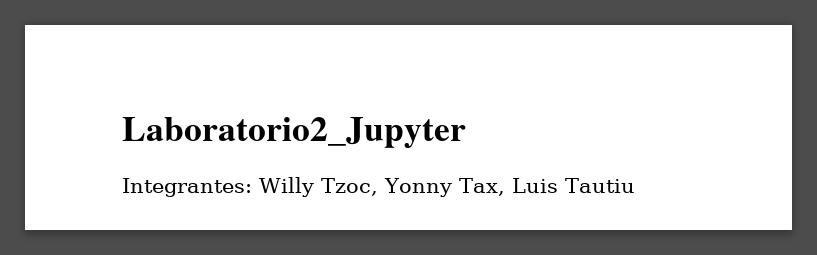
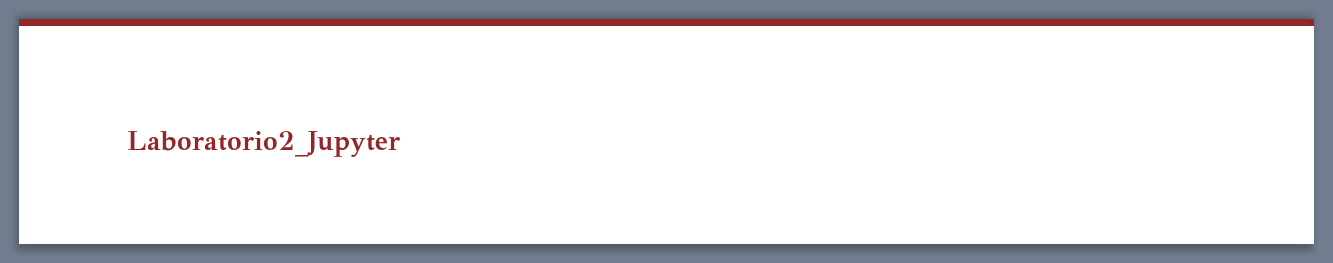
- Integrantes: Willy Tzoc, Yonny Tax, Luis Tautiu

